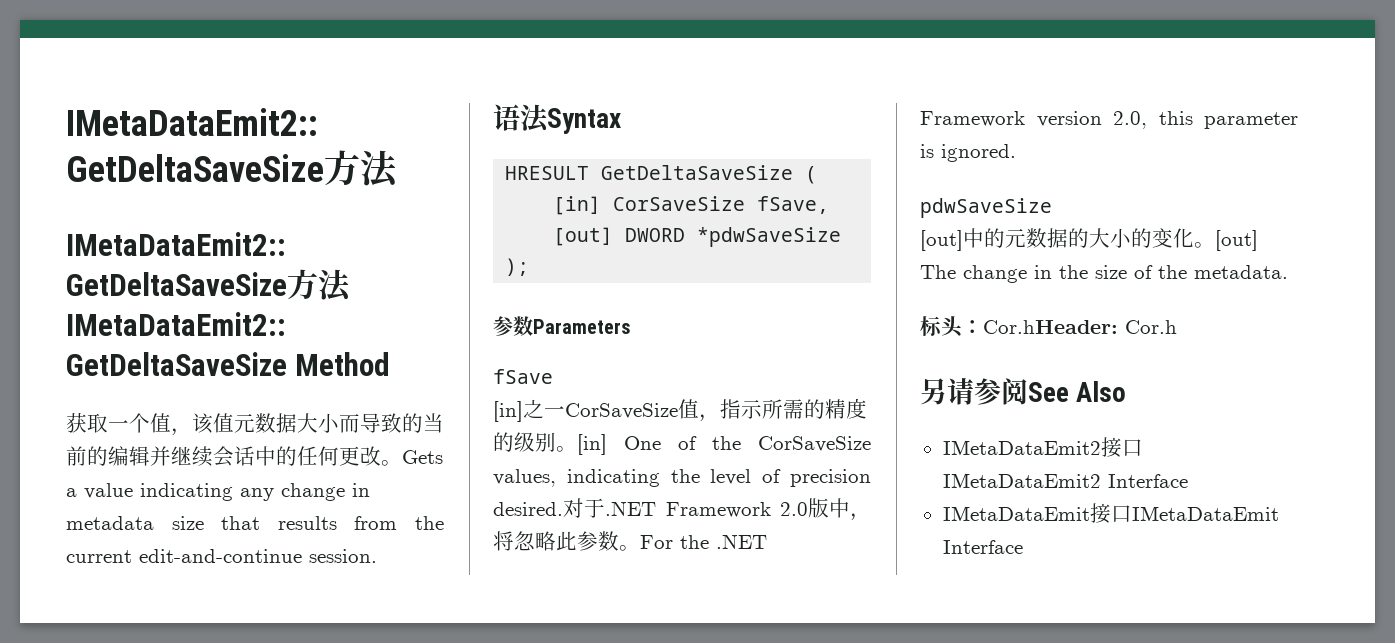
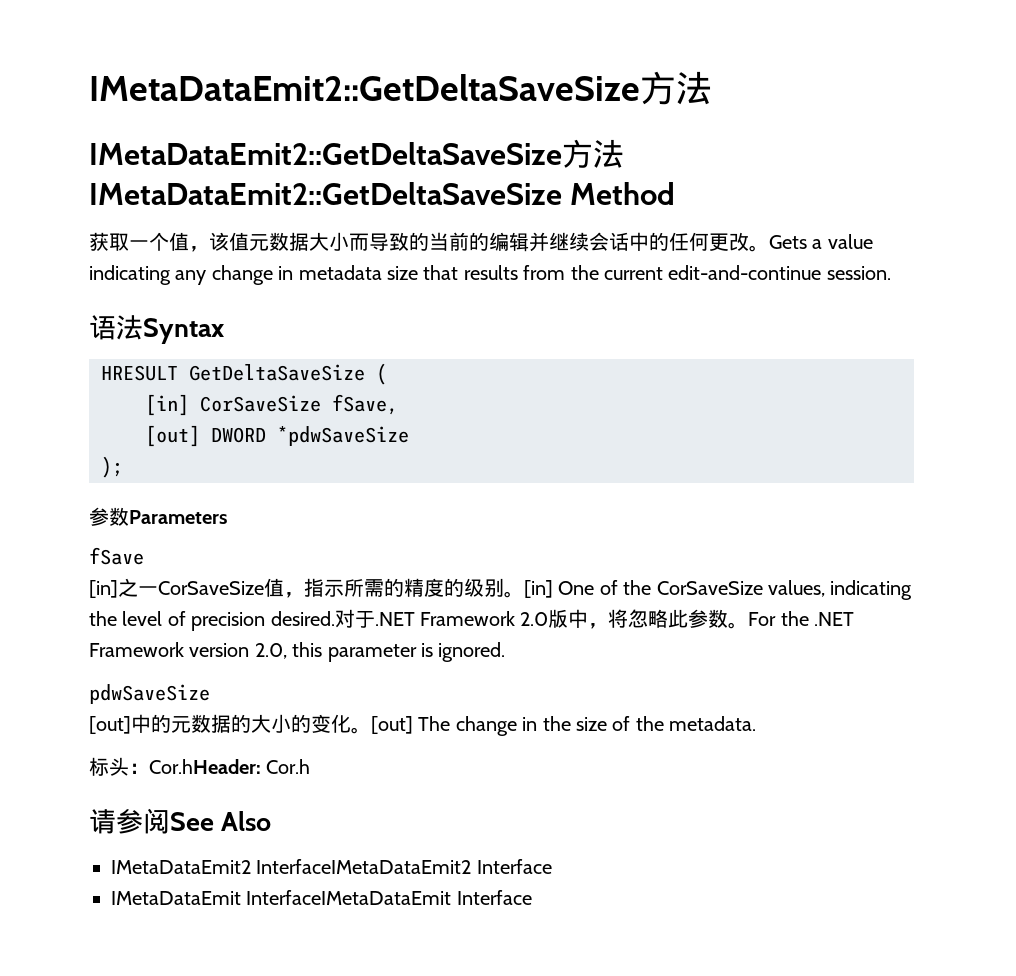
- 另请参阅See Also
+ 请参阅See Also
- IMetaDataEmit2接口IMetaDataEmit2 Interface
+ IMetaDataEmit2 InterfaceIMetaDataEmit2 Interface
- IMetaDataEmit接口IMetaDataEmit Interface
+ IMetaDataEmit InterfaceIMetaDataEmit Interface

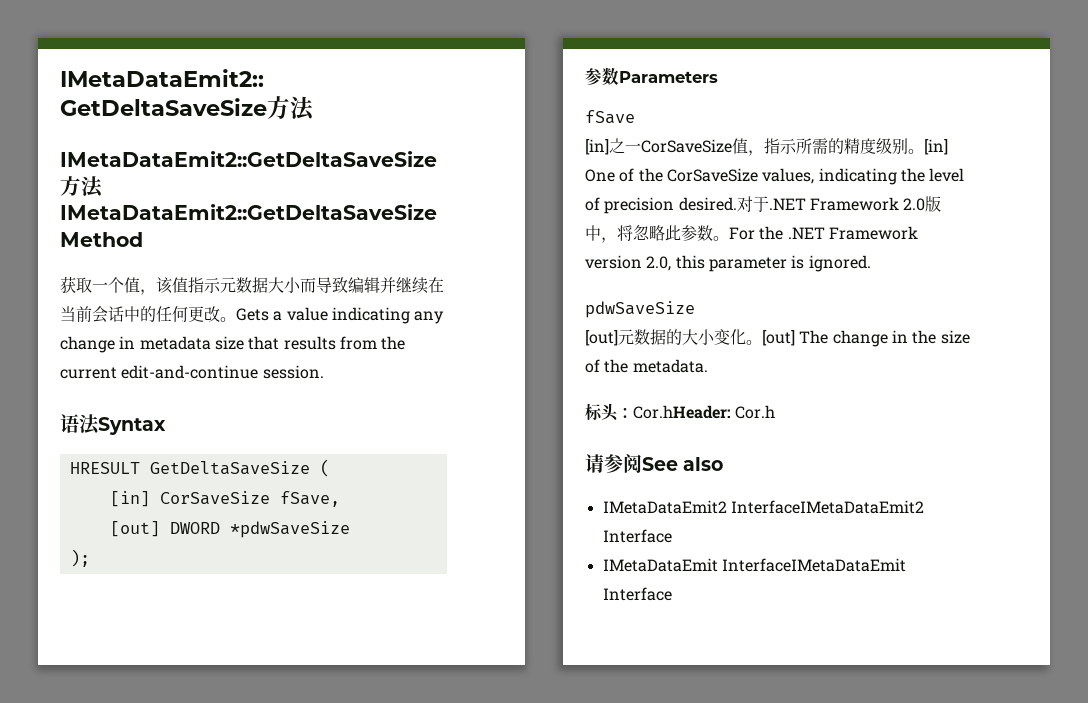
- 获取一个值，该值元数据大小而导致的当前的编辑并继续会话中的任何更改。
+ 获取一个值，该值指示元数据大小而导致编辑并继续在当前会话中的任何更改。
- [in]之一CorSaveSize值，指示所需的精度的级别。
+ [in]之一CorSaveSize值，指示所需的精度级别。
- [out]中的元数据的大小的变化。
+ [out]元数据的大小变化。
- 请参阅See Also
+ 请参阅See also

